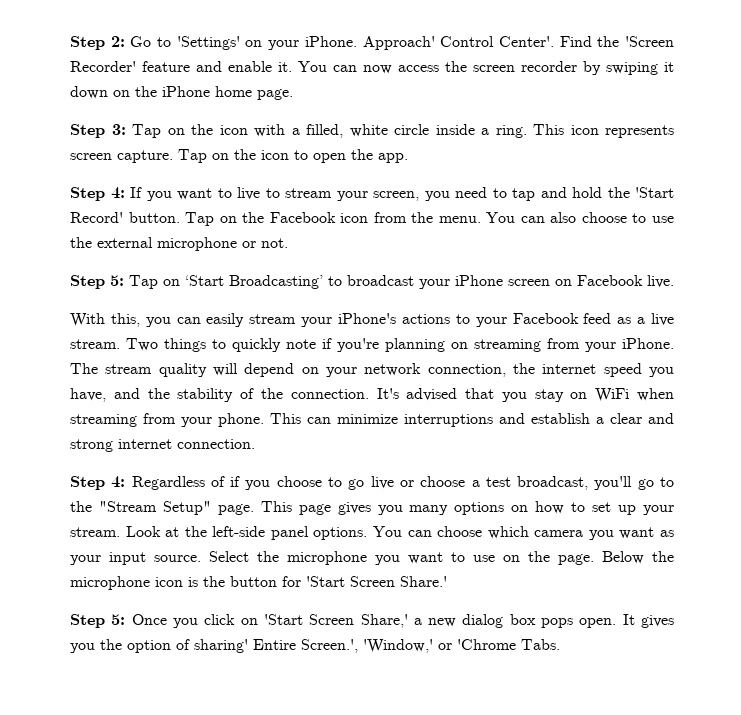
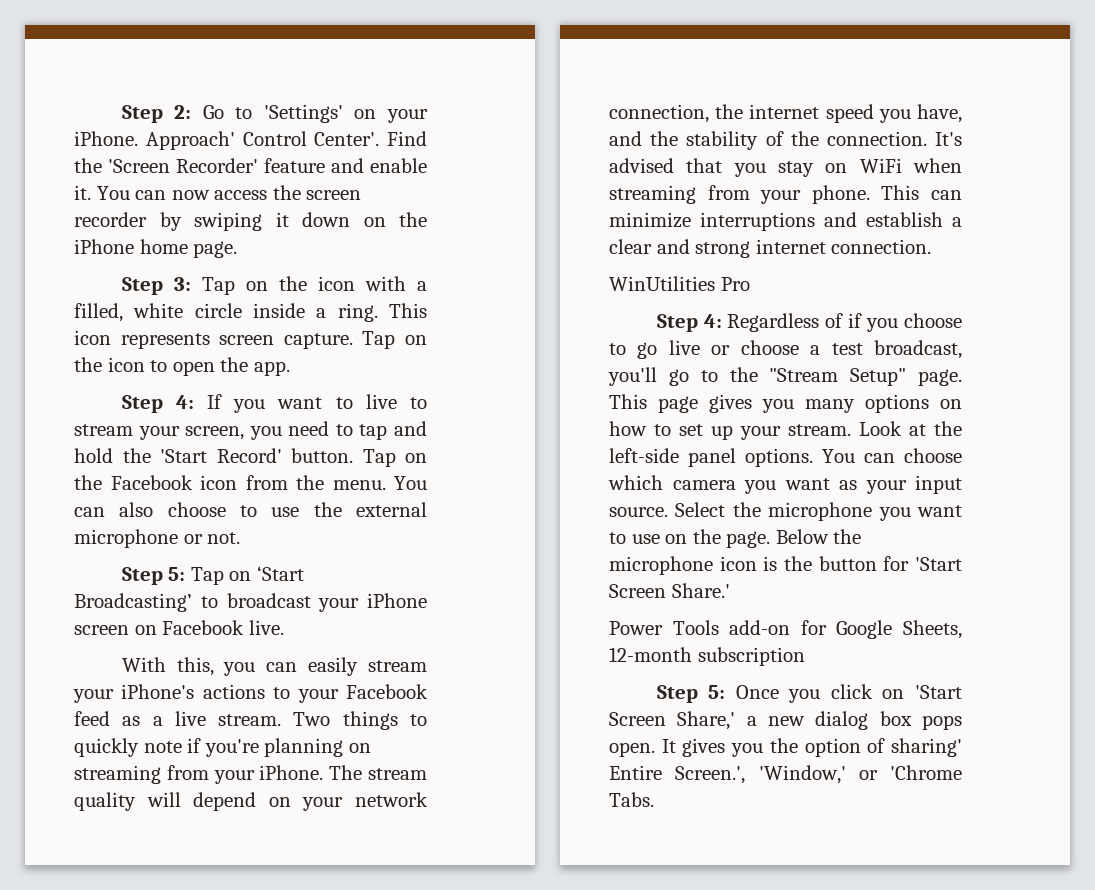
+ WinUtilities Pro
+ Power Tools add-on for Google Sheets, 12-month subscription

